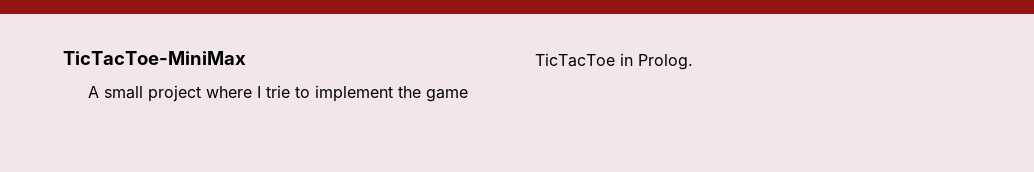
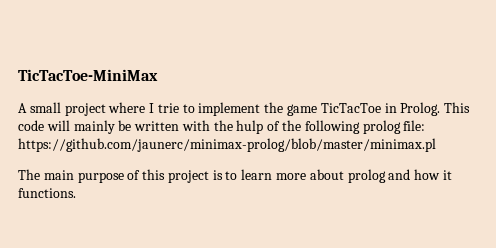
+ This code will mainly be written with the hulp of the following prolog file: https://github.com/jaunerc/minimax-prolog/blob/master/minimax.pl
+ The main purpose of this project is to learn more about prolog and how it functions.

